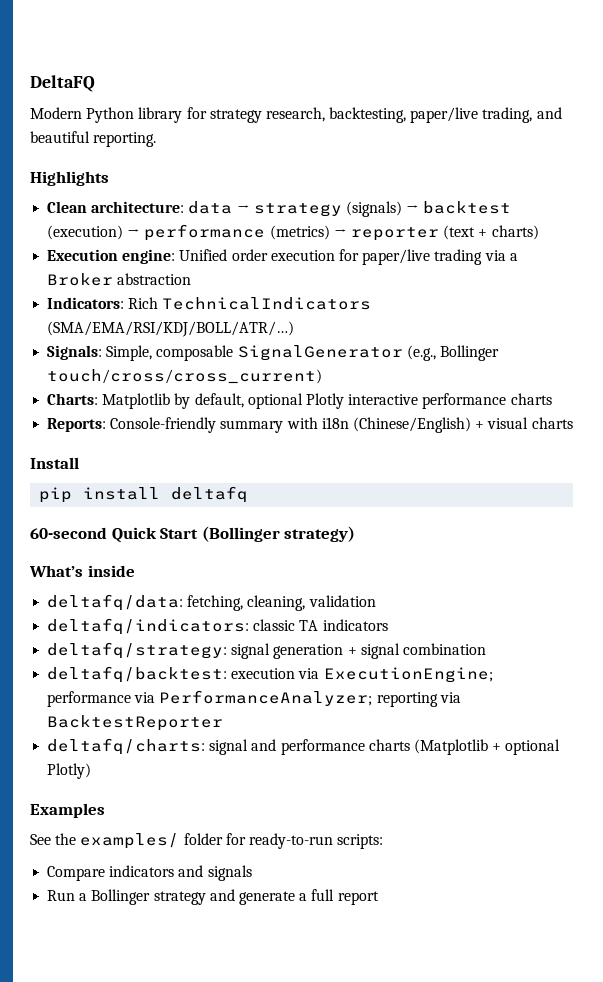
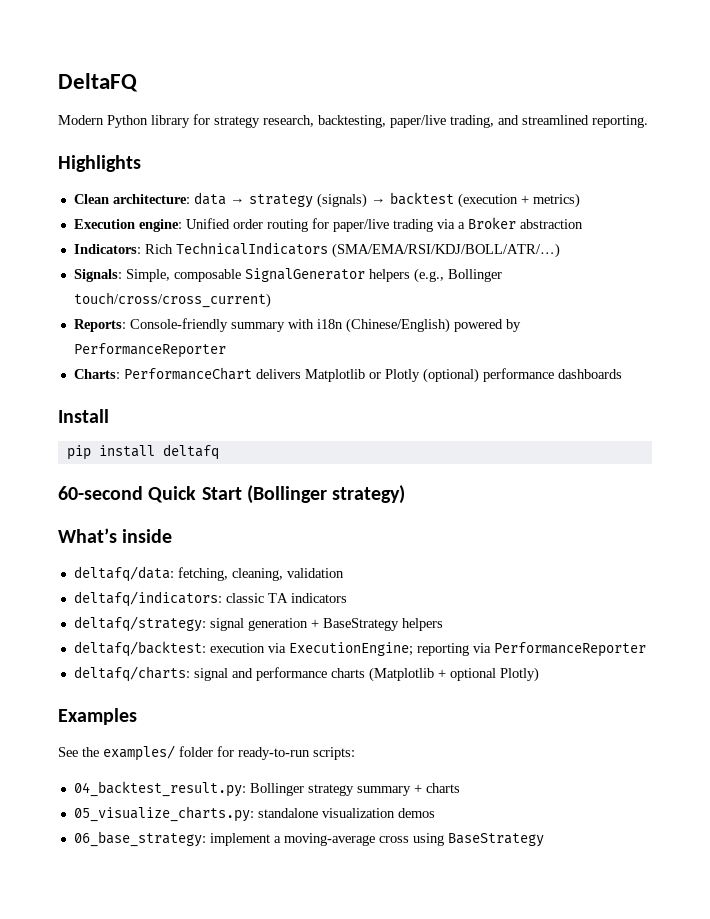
- Modern Python library for strategy research, backtesting, paper/live trading, and beautiful reporting.
+ Modern Python library for strategy research, backtesting, paper/live trading, and streamlined reporting.
- Clean architecture: data → strategy (signals) → backtest (execution) → performance (metrics) → reporter (text + charts)
+ Clean architecture: data → strategy (signals) → backtest (execution + metrics)
- Execution engine: Unified order execution for paper/live trading via a Broker abstraction
+ Execution engine: Unified order routing for paper/live trading via a Broker abstraction
- Signals: Simple, composable SignalGenerator (e.g., Bollinger touch/cross/cross_current)
+ Signals: Simple, composable SignalGenerator helpers (e.g., Bollinger touch/cross/cross_current)
- Charts: Matplotlib by default, optional Plotly interactive performance charts
- Reports: Console-friendly summary with i18n (Chinese/English) + visual charts
+ Reports: Console-friendly summary with i18n (Chinese/English) powered by PerformanceReporter
+ Charts: PerformanceChart delivers Matplotlib or Plotly (optional) performance dashboards
- deltafq/strategy: signal generation + signal combination
+ deltafq/strategy: signal generation + BaseStrategy helpers
- deltafq/backtest: execution via ExecutionEngine; performance via PerformanceAnalyzer; reporting via BacktestReporter
+ deltafq/backtest: execution via ExecutionEngine; reporting via PerformanceReporter
- Compare indicators and signals
- Run a Bollinger strategy and generate a full report
+ 04_backtest_result.py: Bollinger strategy summary + charts
+ 05_visualize_charts.py: standalone visualization demos
+ 06_base_strategy: implement a moving-average cross using BaseStrategy

